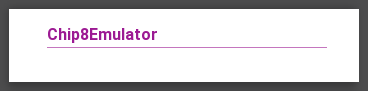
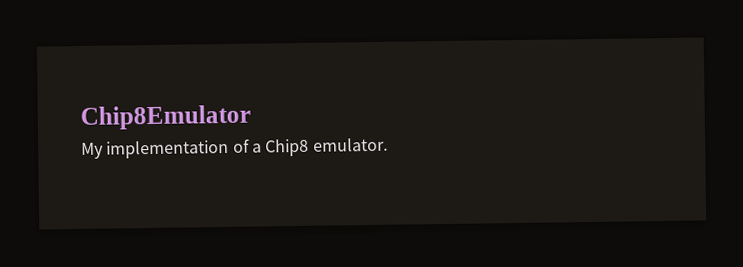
+ My implementation of a Chip8 emulator.

